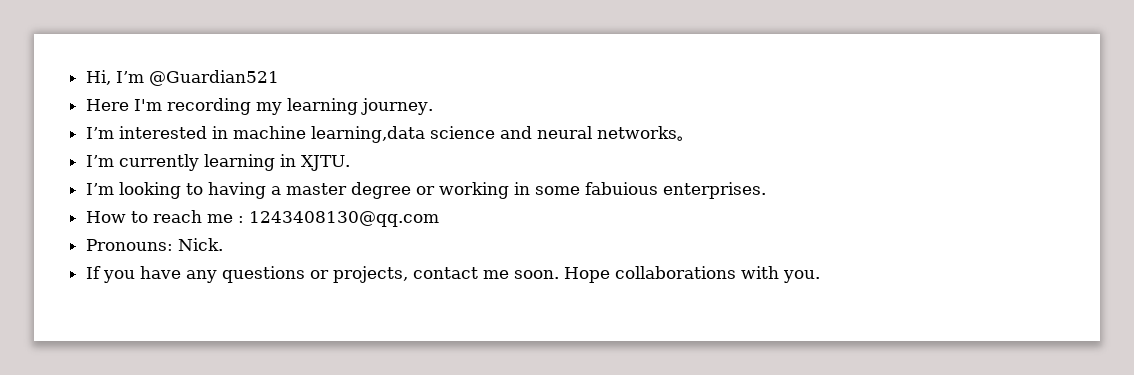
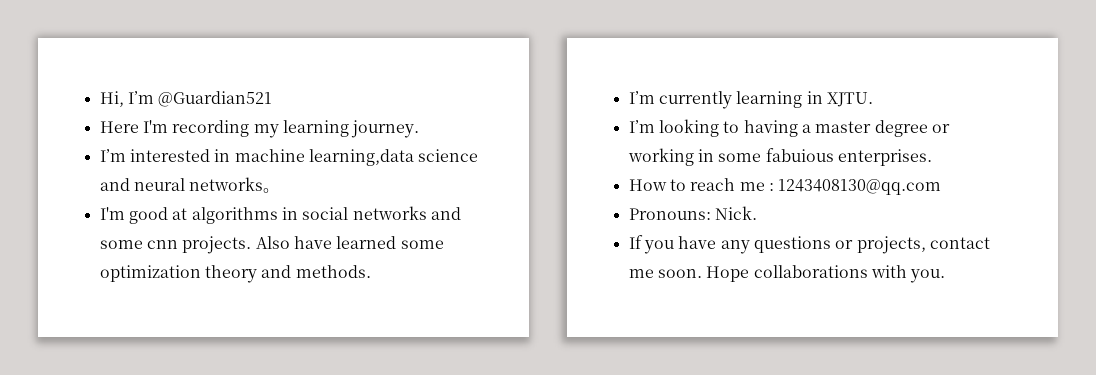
+ I'm good at algorithms in social networks and some cnn projects. Also have learned some optimization theory and methods.

